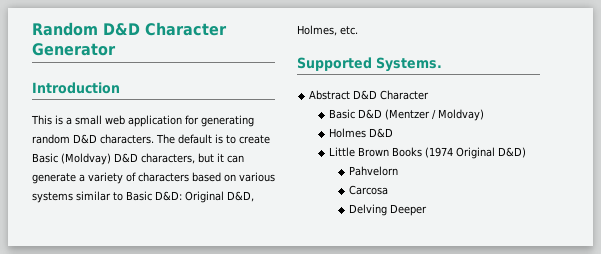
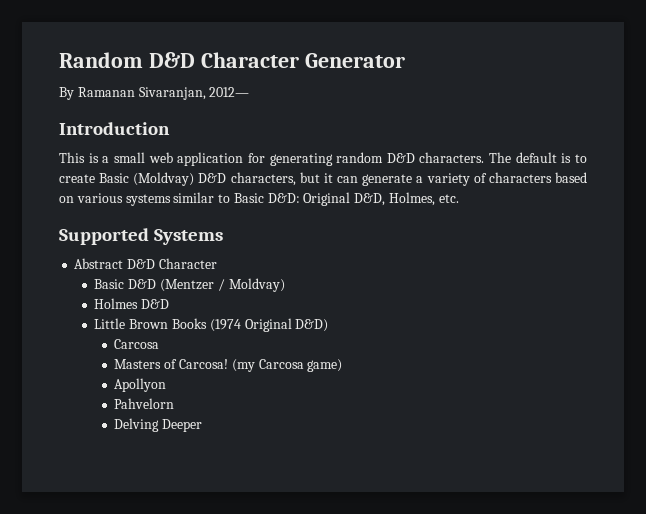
+ By Ramanan Sivaranjan, 2012—
- Supported Systems.
+ Supported Systems
  Little Brown Books (1974 Original D&D)
+ Carcosa
+ Masters of Carcosa! (my Carcosa game)
+ Apollyon
- Carcosa

